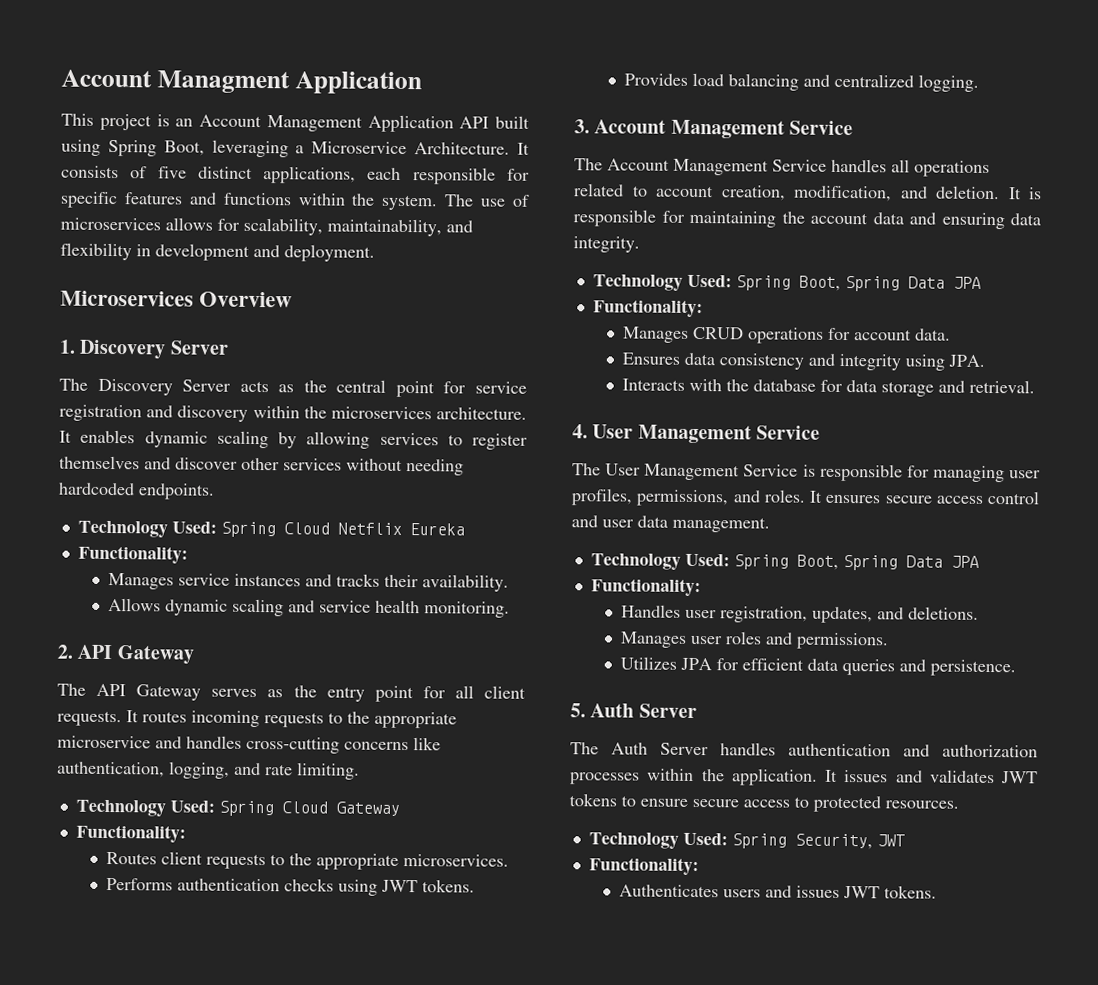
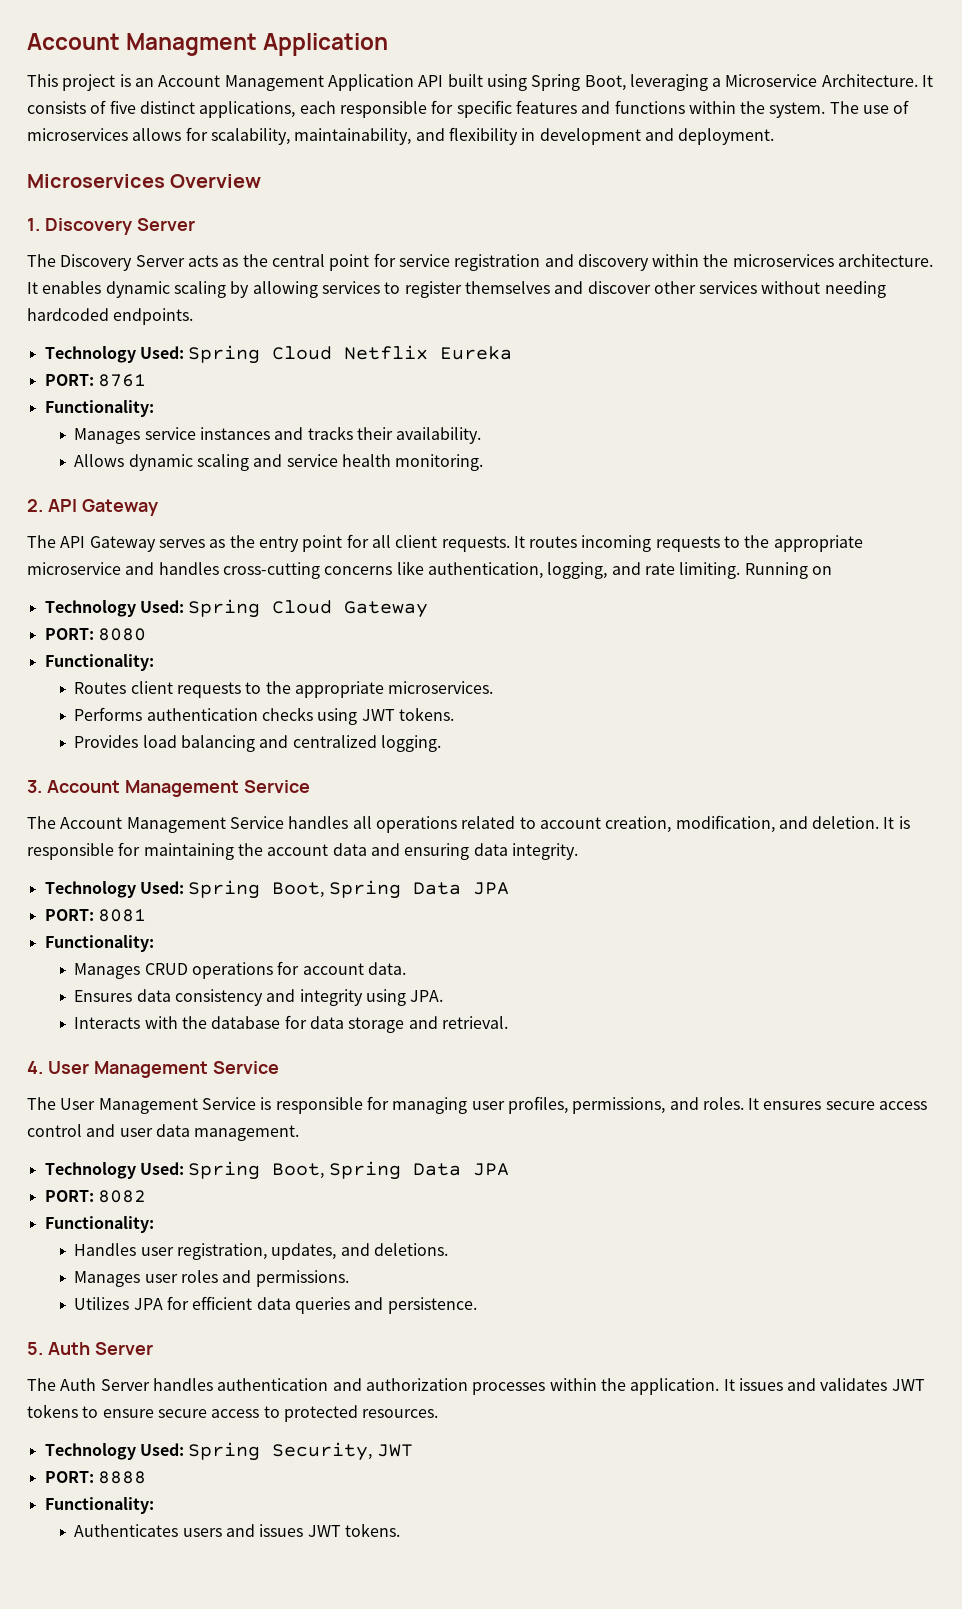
+ PORT: 8761
+ Running on
+ PORT: 8080
+ PORT: 8081
+ PORT: 8082
+ PORT: 8888

